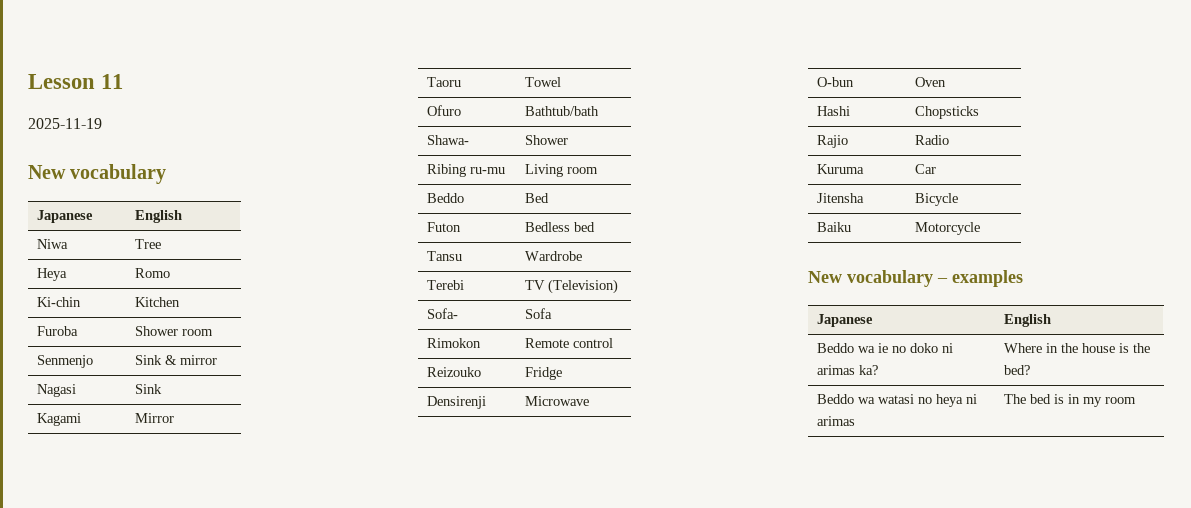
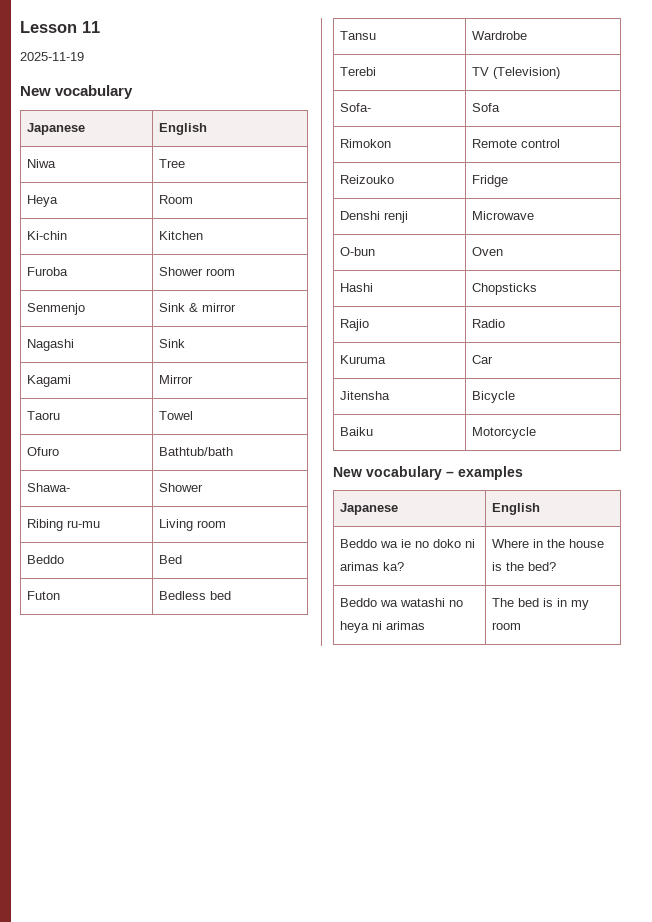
- Heya | Romo
+ Heya | Room
- Nagasi | Sink
+ Nagashi | Sink
- Densirenji | Microwave
+ Denshi renji | Microwave
- Beddo wa watasi no heya ni arimas | The bed is in my room
+ Beddo wa watashi no heya ni arimas | The bed is in my room

